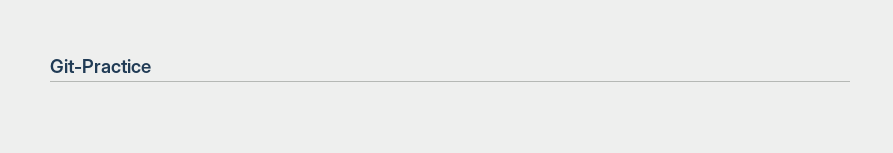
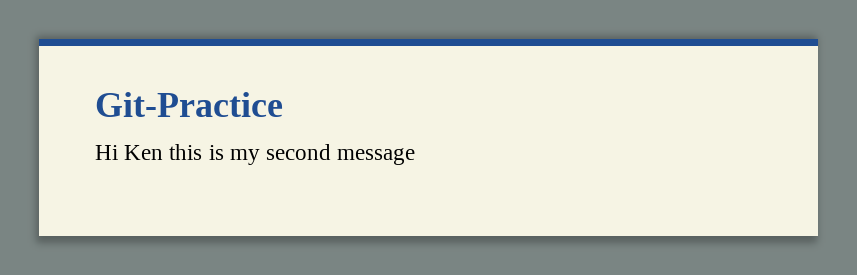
+ Hi Ken this is my second message

